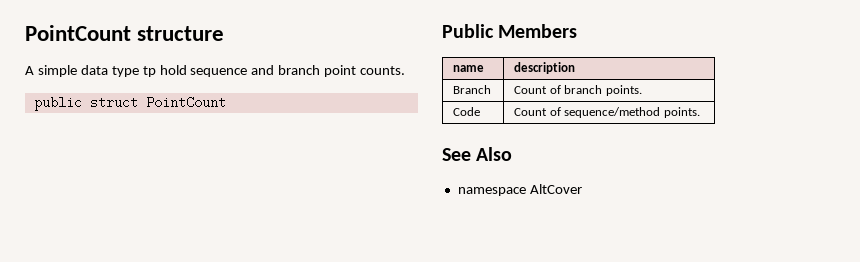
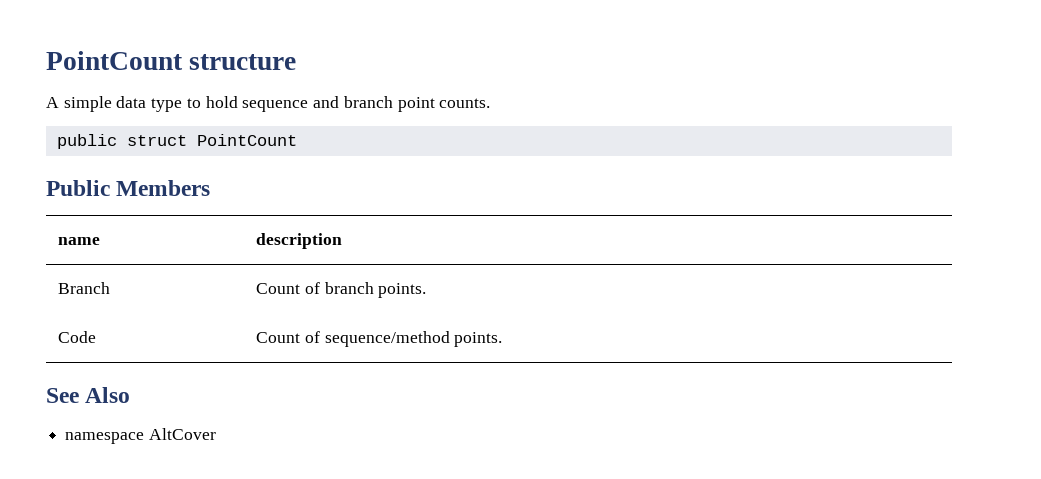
- A simple data type tp hold sequence and branch point counts.
+ A simple data type to hold sequence and branch point counts.

